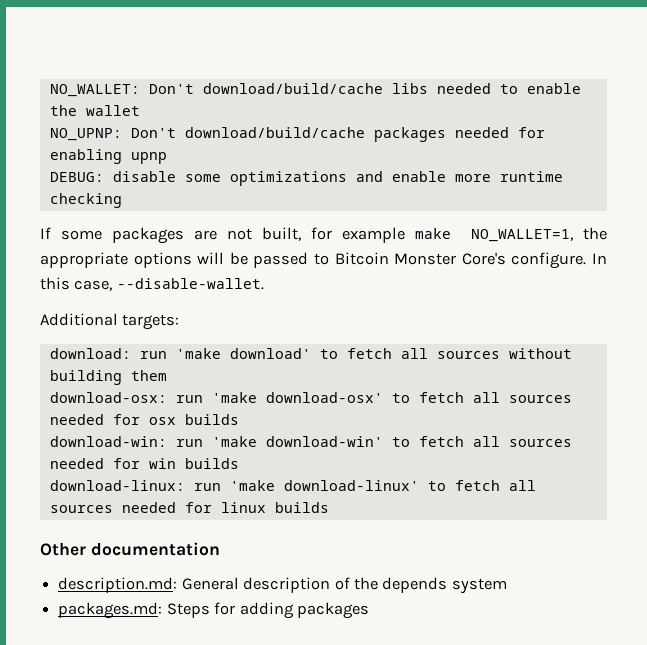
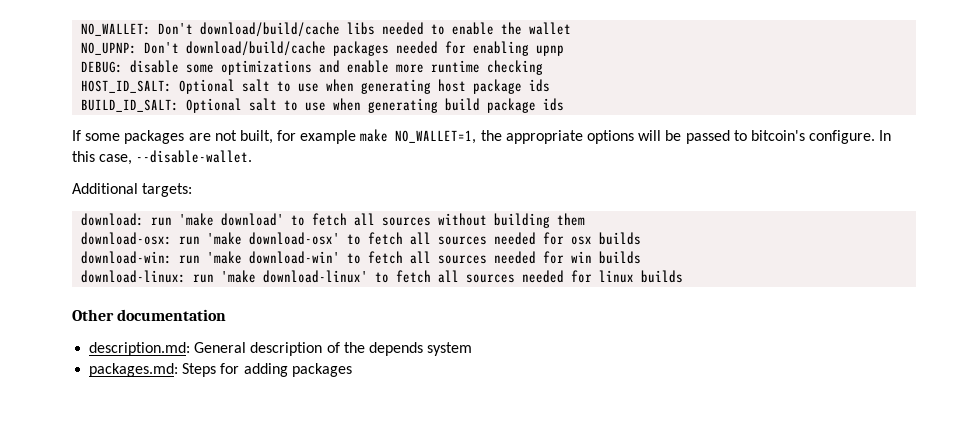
+ HOST_ID_SALT: Optional salt to use when generating host package ids
+ BUILD_ID_SALT: Optional salt to use when generating build package ids
- If some packages are not built, for example make NO_WALLET=1, the appropriate options will be passed to Bitcoin Monster Core's configure.
+ If some packages are not built, for example make NO_WALLET=1, the appropriate options will be passed to bitcoin's configure.

